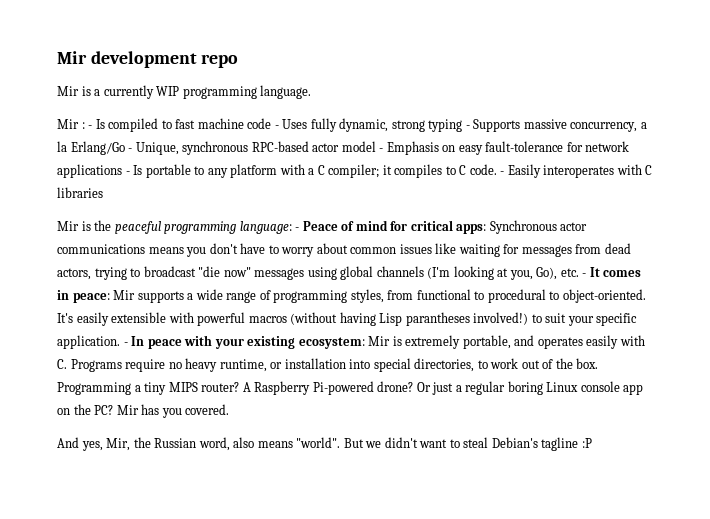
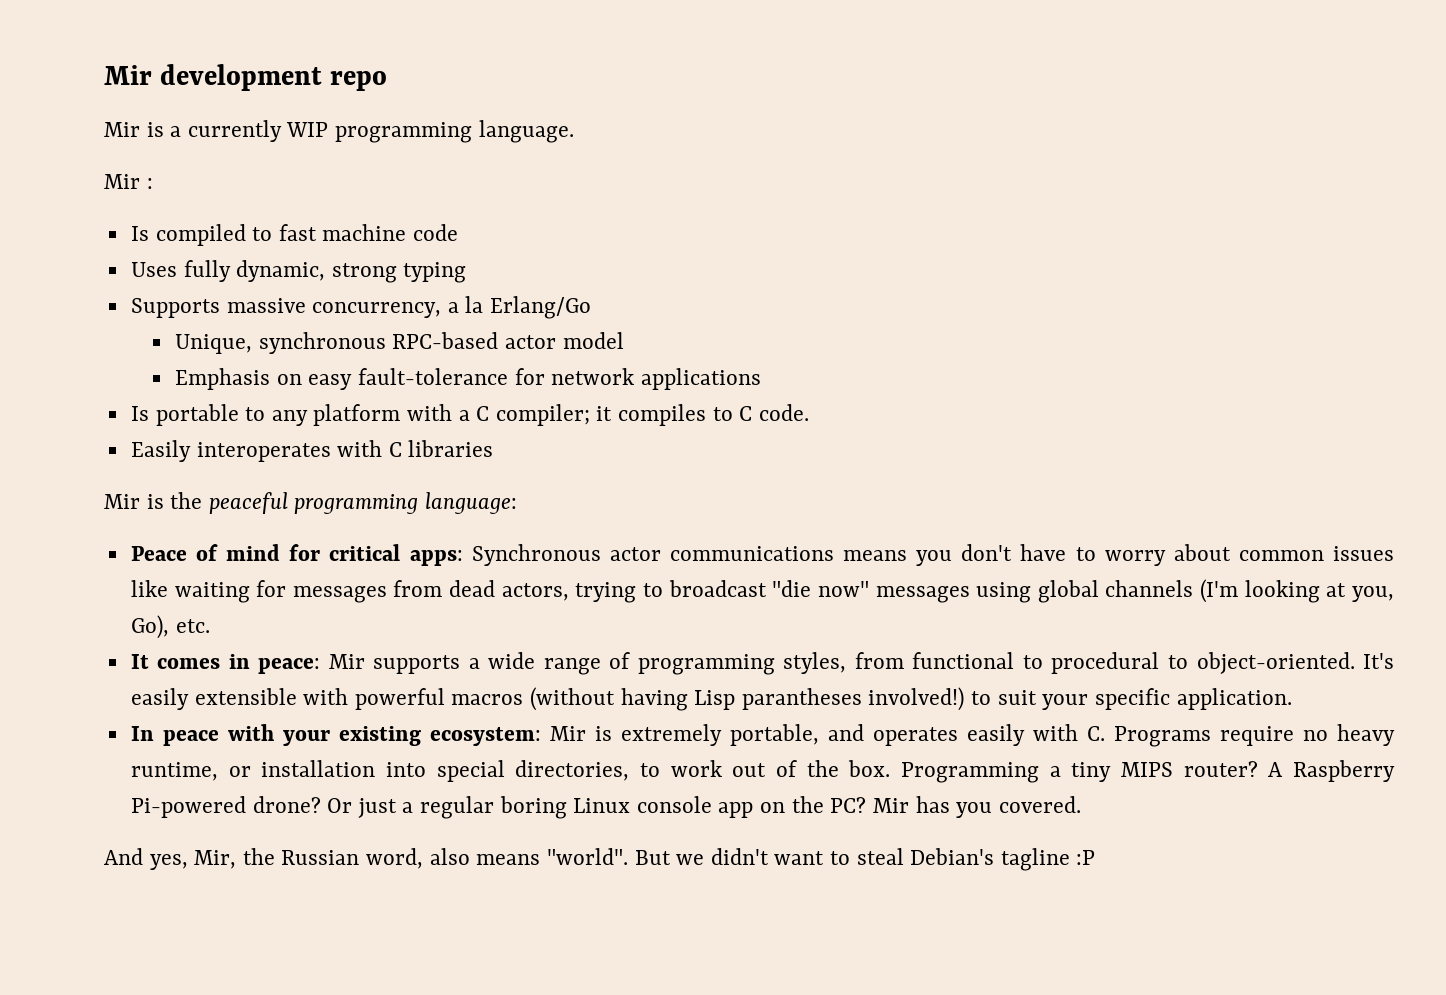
- Mir : - Is compiled to fast machine code - Uses fully dynamic, strong typing - Supports massive concurrency, a la Erlang/Go - Unique, synchronous RPC-based actor model - Emphasis on easy fault-tolerance for network applications - Is portable to any platform with a C compiler; it compiles to C code. - Easily interoperates with C libraries
+ Mir :
+ Is compiled to fast machine code
+ Uses fully dynamic, strong typing
+ Supports massive concurrency, a la Erlang/Go
+ Unique, synchronous RPC-based actor model
+ Emphasis on easy fault-tolerance for network applications
+ Is portable to any platform with a C compiler; it compiles to C code.
+ Easily interoperates with C libraries
- Mir is the peaceful programming language: - Peace of mind for critical apps:
+ Mir is the peaceful programming language:
+ Peace of mind for critical apps:
- Synchronous actor communications means you don't have to worry about common issues like waiting for messages from dead actors, trying to broadcast "die now" messages using global channels (I'm looking at you, Go), etc. - It comes in peace:
+ Synchronous actor communications means you don't have to worry about common issues like waiting for messages from dead actors, trying to broadcast "die now" messages using global channels (I'm looking at you, Go), etc.
+ It comes in peace:
- It's easily extensible with powerful macros (without having Lisp parantheses involved!) to suit your specific application. - In peace with your existing ecosystem: Mir is extremely portable, and operates easily with C. Programs require no heavy runtime, or installation into special directories, to work out of the box.
+ It's easily extensible with powerful macros (without having Lisp parantheses involved!) to suit your specific application.
+ In peace with your existing ecosystem: Mir is extremely portable, and operates easily with C. Programs require no heavy runtime, or installation into special directories, to work out of the box.

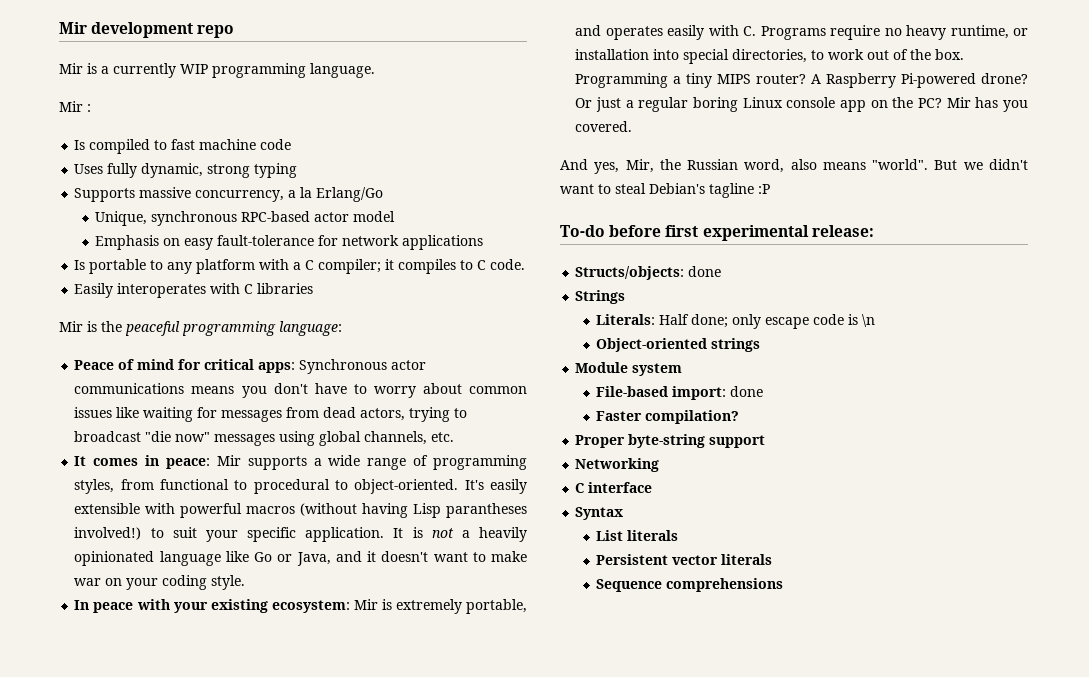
- Peace of mind for critical apps: Synchronous actor communications means you don't have to worry about common issues like waiting for messages from dead actors, trying to broadcast "die now" messages using global channels (I'm looking at you, Go), etc.
+ Peace of mind for critical apps: Synchronous actor communications means you don't have to worry about common issues like waiting for messages from dead actors, trying to broadcast "die now" messages using global channels, etc.
+ It is not a heavily opinionated language like Go or Java, and it doesn't want to make war on your coding style.
+ To-do before first experimental release:
+ Structs/objects: done
+ Strings
+ Literals: Half done; only escape code is \n
+ Object-oriented strings
+ Module system
+ File-based import: done
+ Faster compilation?
+ Proper byte-string support
+ Networking
+ C interface
+ Syntax
+ List literals
+ Persistent vector literals
+ Sequence comprehensions

